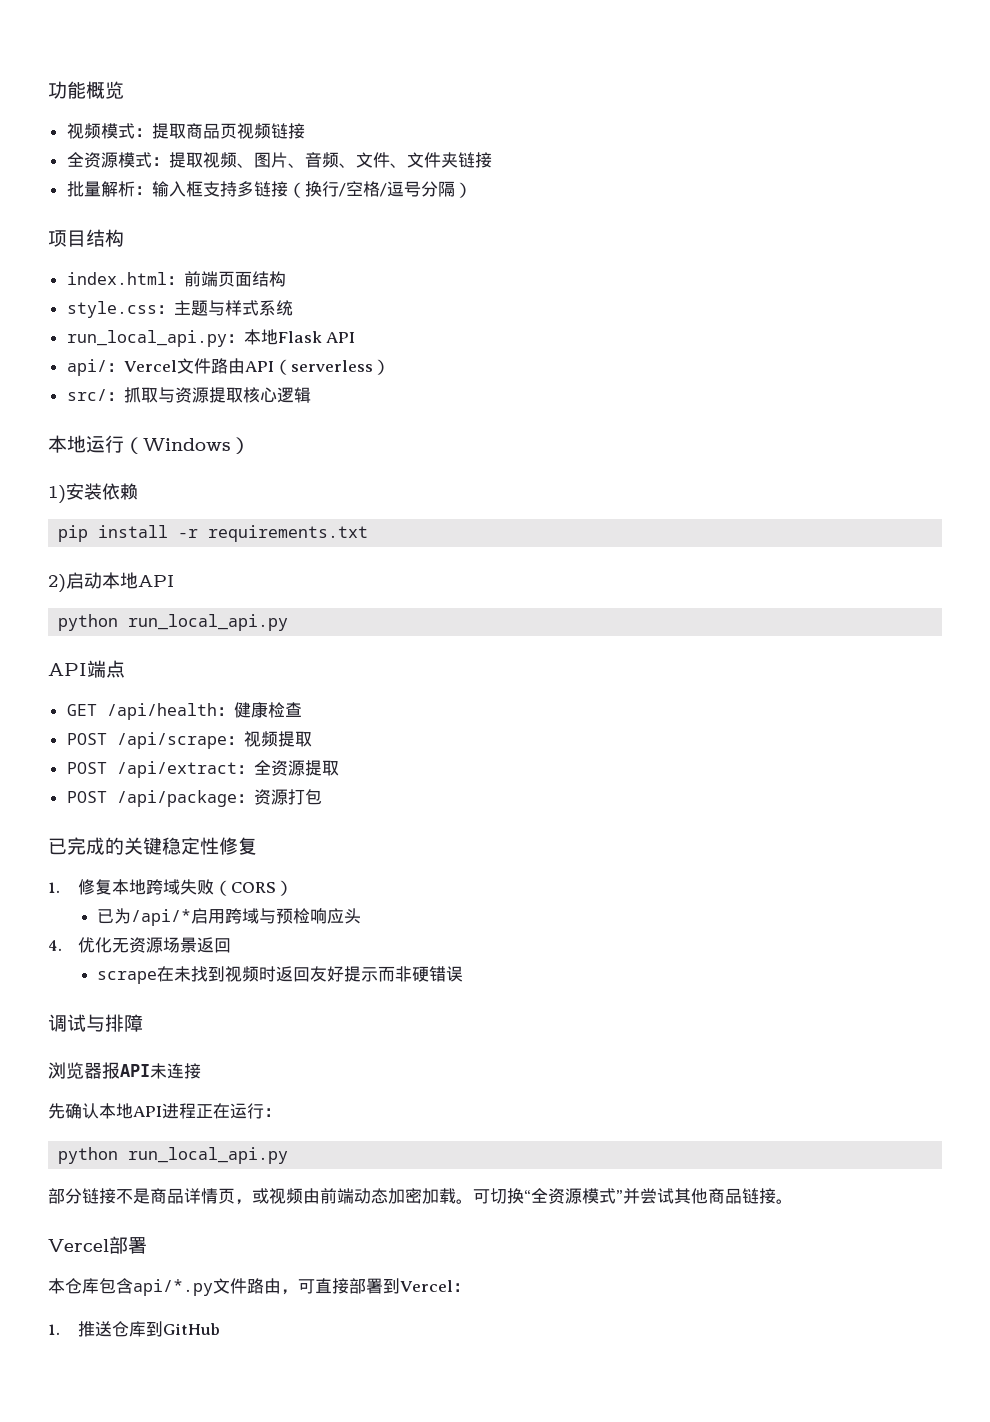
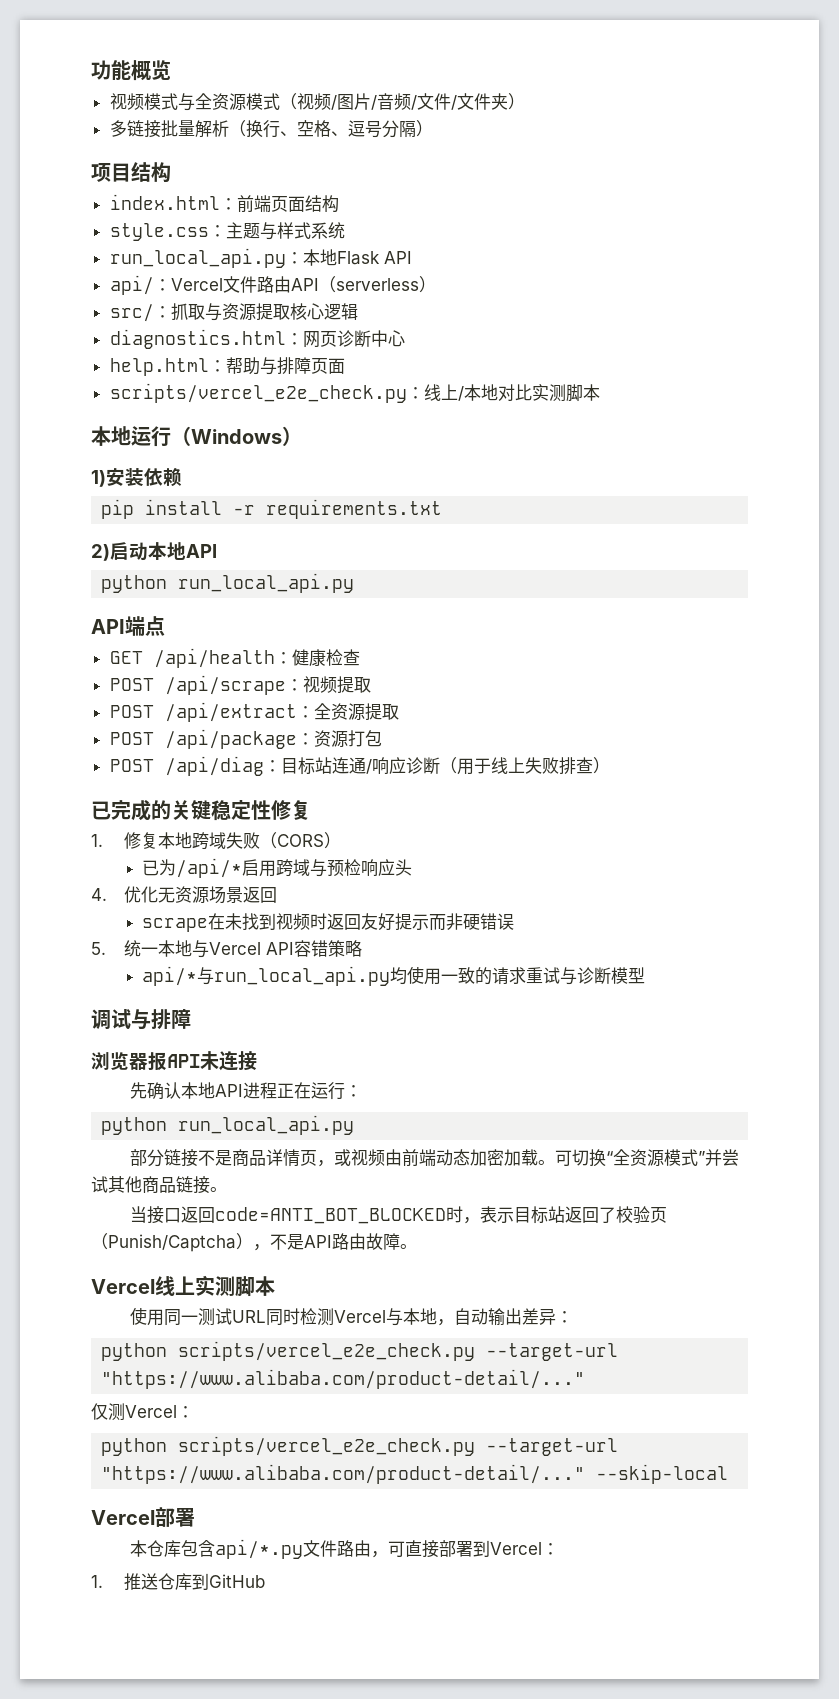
- 视频模式：提取商品页视频链接
- 全资源模式：提取视频、图片、音频、文件、文件夹链接
- 批量解析：输入框支持多链接（换行/空格/逗号分隔）
+ 视频模式与全资源模式（视频/图片/音频/文件/文件夹）
+ 多链接批量解析（换行、空格、逗号分隔）
+ diagnostics.html：网页诊断中心
+ help.html：帮助与排障页面
+ scripts/vercel_e2e_check.py：线上/本地对比实测脚本
+ POST /api/diag：目标站连通/响应诊断（用于线上失败排查）
+ 5.统一本地与Vercel API容错策略
+ api/*与run_local_api.py均使用一致的请求重试与诊断模型
+ 当接口返回code=ANTI_BOT_BLOCKED时，表示目标站返回了校验页（Punish/Captcha），不是API路由故障。
+ Vercel线上实测脚本
+ 使用同一测试URL同时检测Vercel与本地，自动输出差异：
+ python scripts/vercel_e2e_check.py --target-url "https://www.alibaba.com/product-detail/..."
+ 仅测Vercel：
+ python scripts/vercel_e2e_check.py --target-url "https://www.alibaba.com/product-detail/..." --skip-local

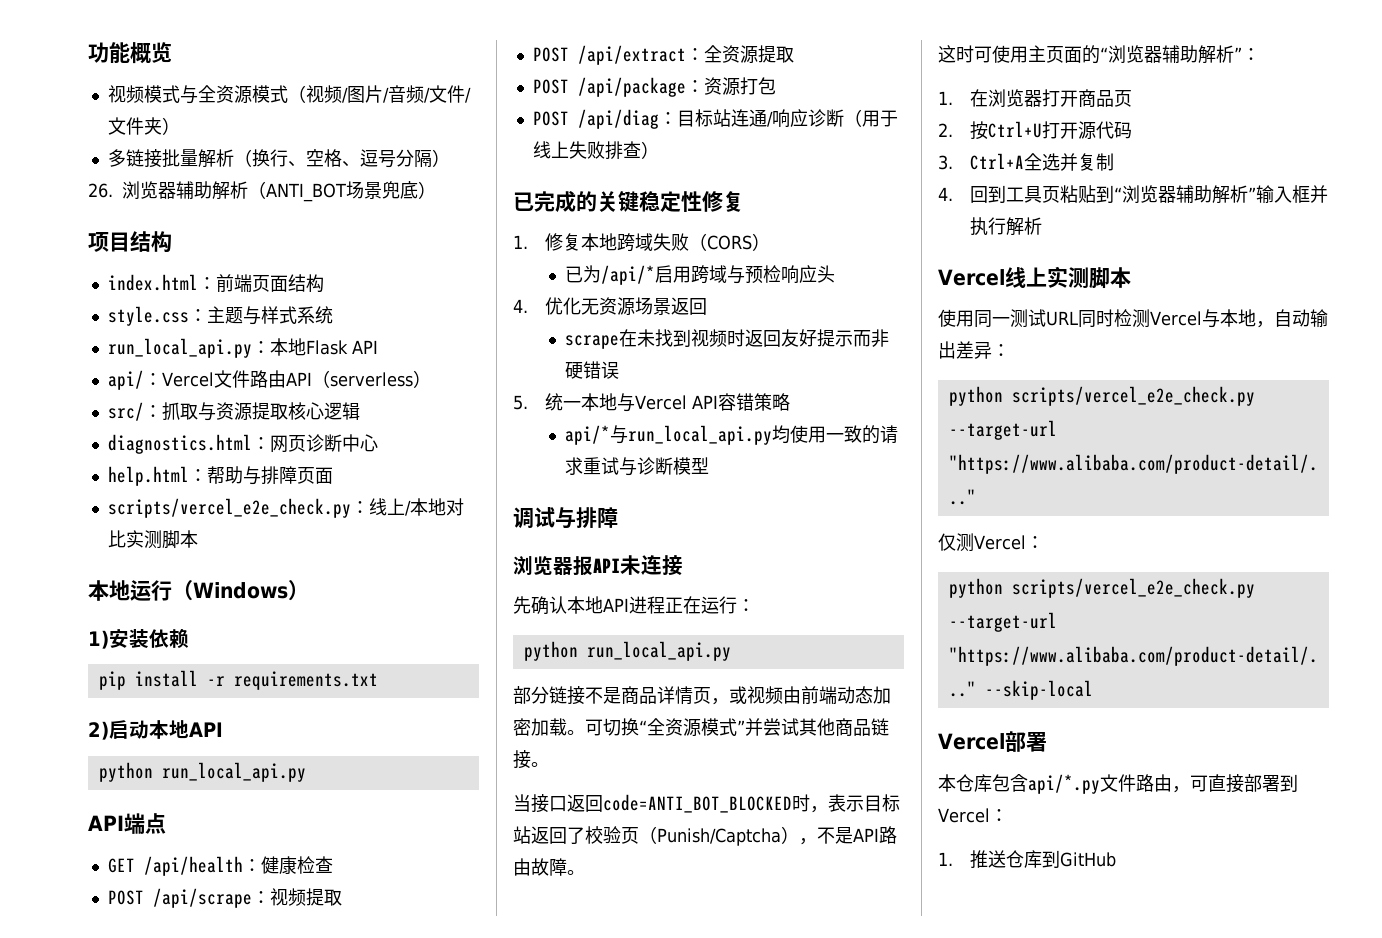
+ 26.浏览器辅助解析（ANTI_BOT场景兜底）
+ 这时可使用主页面的“浏览器辅助解析”：
+ 1.在浏览器打开商品页
+ 2.按Ctrl+U打开源代码
+ 3. Ctrl+A全选并复制
+ 4.回到工具页粘贴到“浏览器辅助解析”输入框并执行解析

